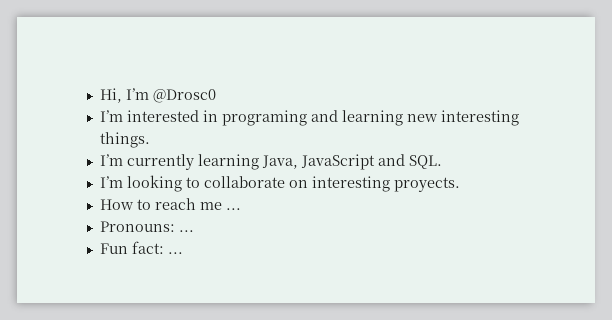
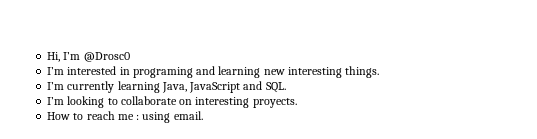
- How to reach me ...
- Pronouns: ...
- Fun fact: ...
+ How to reach me : using email.

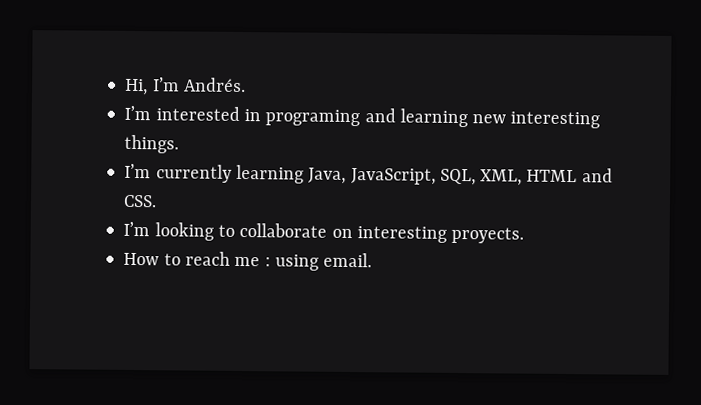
- Hi, I’m @Drosc0
+ Hi, I’m Andrés.
- I’m currently learning Java, JavaScript and SQL.
+ I’m currently learning Java, JavaScript, SQL, XML, HTML and CSS.

